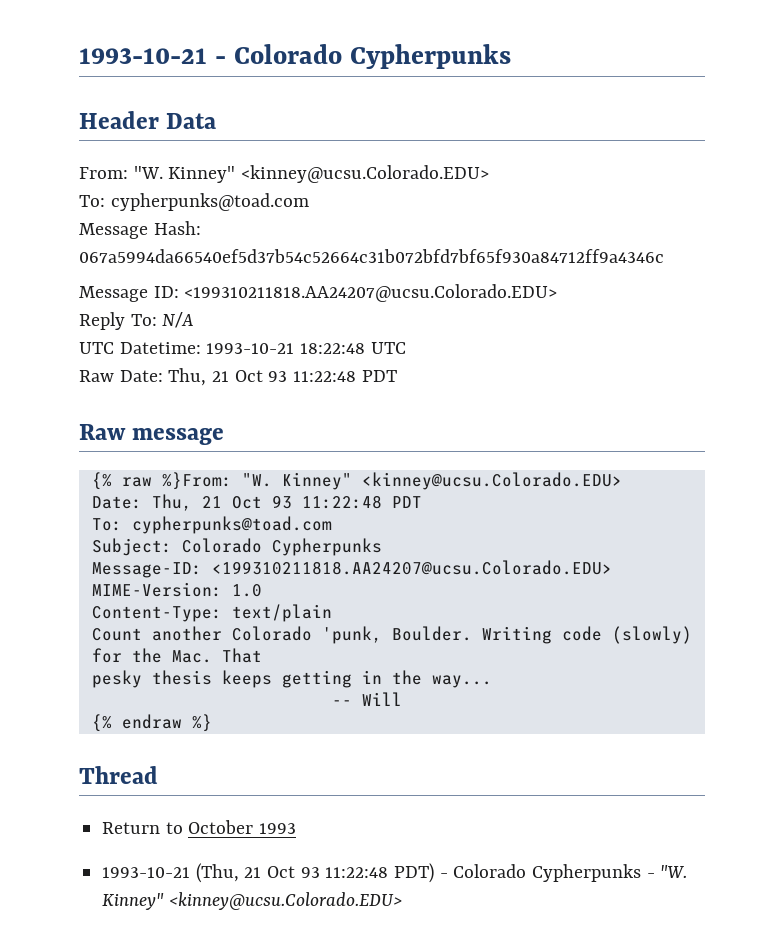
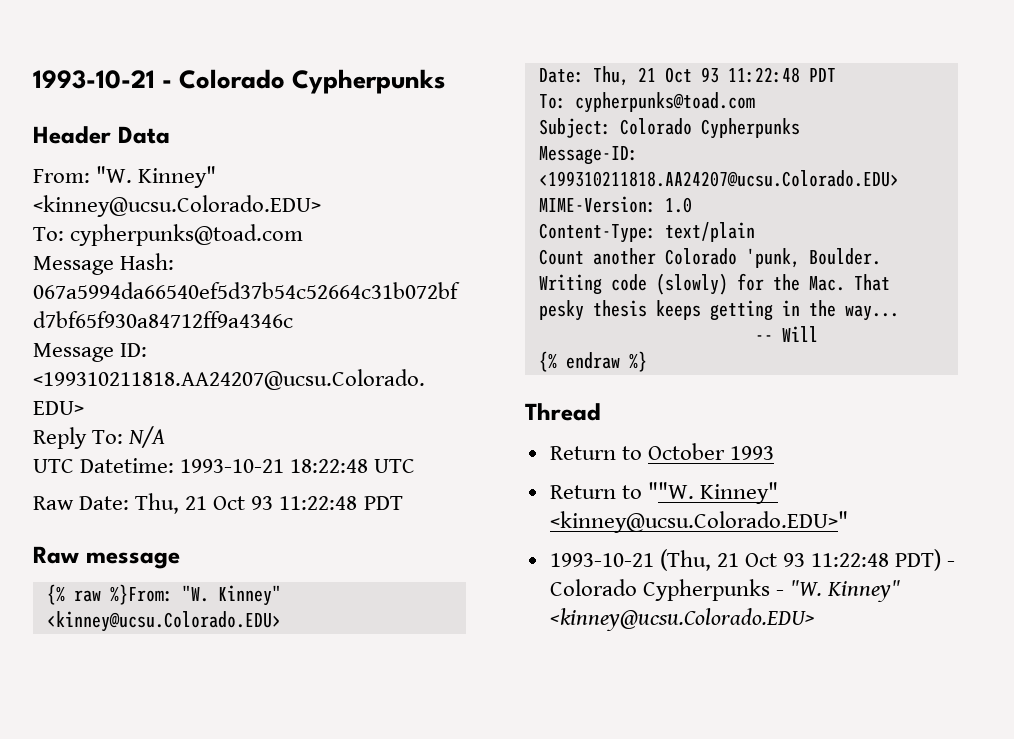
+ Return to ""W. Kinney" <kinney@ucsu.Colorado.EDU>"

